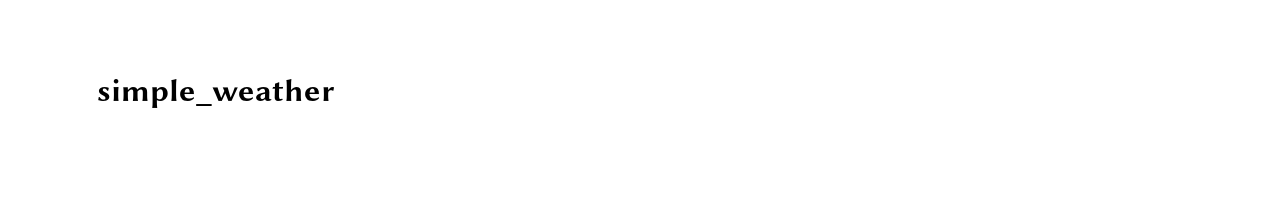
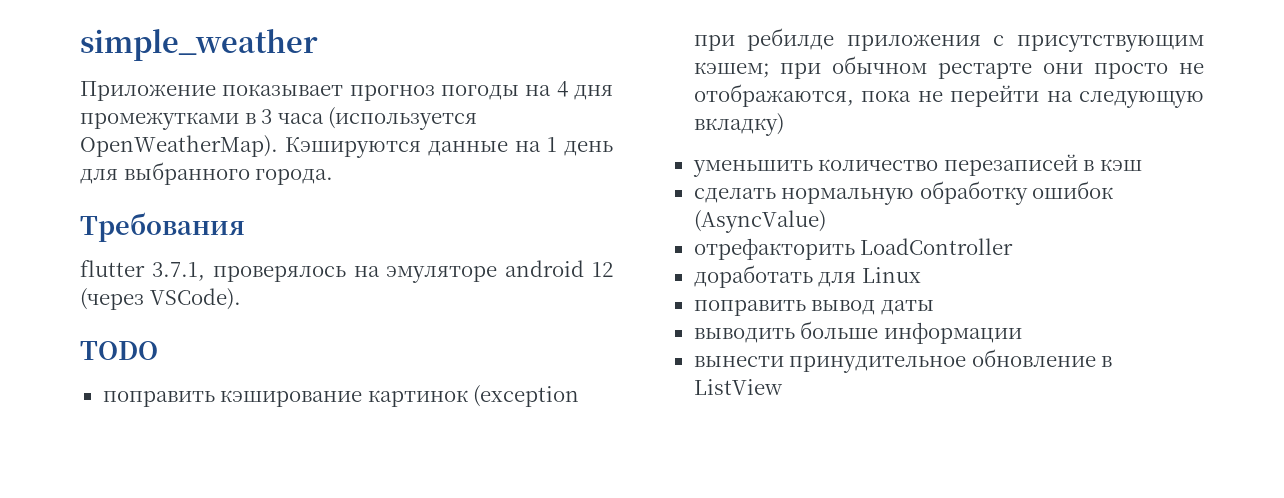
+ Приложение показывает прогноз погоды на 4 дня промежутками в 3 часа (используется OpenWeatherMap). Кэшируются данные на 1 день для выбранного города.
+ Требования
+ flutter 3.7.1, проверялось на эмуляторе android 12 (через VSCode).
+ TODO
+ поправить кэширование картинок (exception при ребилде приложения с присутствующим кэшем; при обычном рестарте они просто не отображаются, пока не перейти на следующую вкладку)
+ уменьшить количество перезаписей в кэш
+ сделать нормальную обработку ошибок (AsyncValue)
+ отрефакторить LoadController
+ доработать для Linux
+ поправить вывод даты
+ выводить больше информации
+ вынести принудительное обновление в ListView

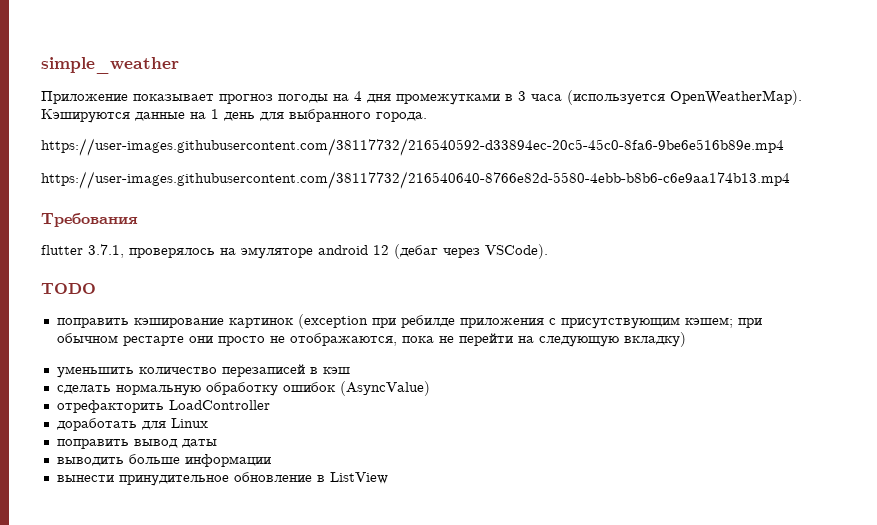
+ https://user-images.githubusercontent.com/38117732/216540592-d33894ec-20c5-45c0-8fa6-9be6e516b89e.mp4
+ https://user-images.githubusercontent.com/38117732/216540640-8766e82d-5580-4ebb-b8b6-c6e9aa174b13.mp4
- flutter 3.7.1, проверялось на эмуляторе android 12 (через VSCode).
+ flutter 3.7.1, проверялось на эмуляторе android 12 (дебаг через VSCode).

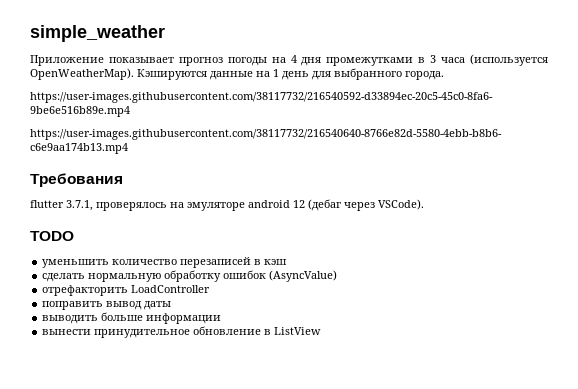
- поправить кэширование картинок (exception при ребилде приложения с присутствующим кэшем; при обычном рестарте они просто не отображаются, пока не перейти на следующую вкладку)
- доработать для Linux

